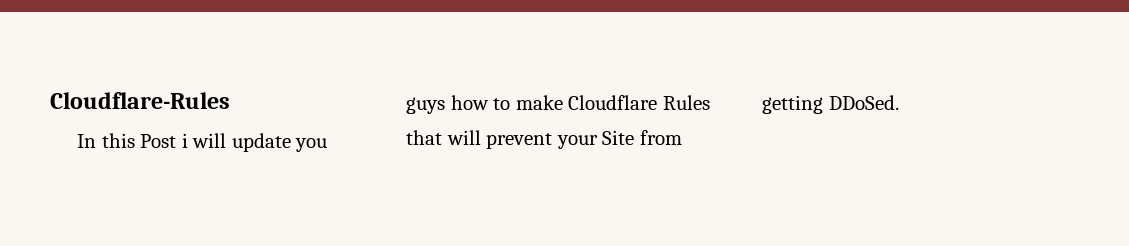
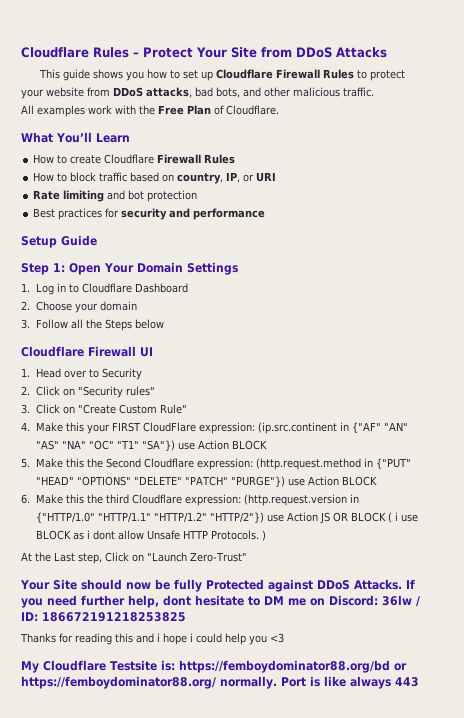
- Cloudflare-Rules
- In this Post i will update you guys how to make Cloudflare Rules that will prevent your Site from getting DDoSed.
+ Cloudflare Rules – Protect Your Site from DDoS Attacks
+ This guide shows you how to set up Cloudflare Firewall Rules to protect your website from DDoS attacks, bad bots, and other malicious traffic.
+ All examples work with the Free Plan of Cloudflare.
+ What You’ll Learn
+ How to create Cloudflare Firewall Rules
+ How to block traffic based on country, IP, or URI
+ Rate limiting and bot protection
+ Best practices for security and performance
+ Setup Guide
+ Step 1: Open Your Domain Settings
+ 1. Log in to Cloudflare Dashboard
+ 2. Choose your domain
+ 3. Follow all the Steps below
+ Cloudflare Firewall UI
+ 1. Head over to Security
+ 2. Click on "Security rules"
+ 3. Click on "Create Custom Rule"
+ 4. Make this your FIRST CloudFlare expression: (ip.src.continent in {"AF" "AN" "AS" "NA" "OC" "T1" "SA"}) use Action BLOCK
+ 5. Make this the Second Cloudflare expression: (http.request.method in {"PUT" "HEAD" "OPTIONS" "DELETE" "PATCH" "PURGE"}) use Action BLOCK
+ 6. Make this the third Cloudflare expression: (http.request.version in {"HTTP/1.0" "HTTP/1.1" "HTTP/1.2" "HTTP/2"}) use Action JS OR BLOCK ( i use BLOCK as i dont allow Unsafe HTTP Protocols. )
+ At the Last step, Click on "Launch Zero-Trust"
+ Your Site should now be fully Protected against DDoS Attacks. If you need further help, dont hesitate to DM me on Discord: 36lw / ID: 186672191218253825
+ Thanks for reading this and i hope i could help you <3
+ My Cloudflare Testsite is: https://femboydominator88.org/bd or https://femboydominator88.org/ normally. Port is like always 443

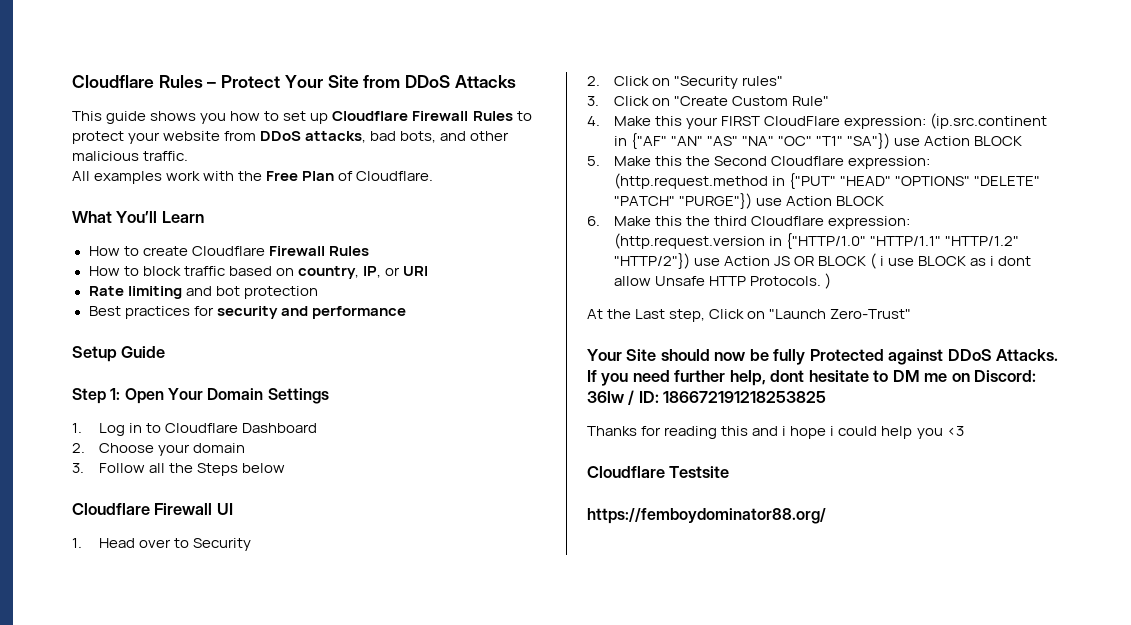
- My Cloudflare Testsite is: https://femboydominator88.org/bd or https://femboydominator88.org/ normally. Port is like always 443
+ Cloudflare Testsite
+ https://femboydominator88.org/

